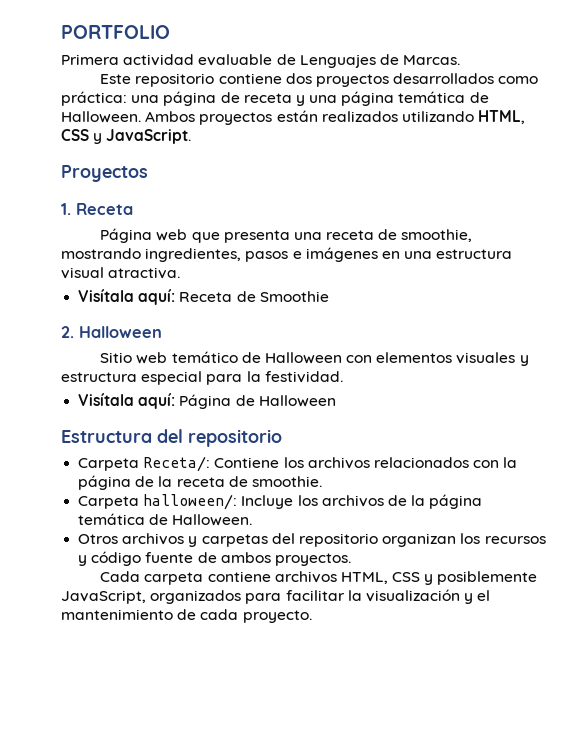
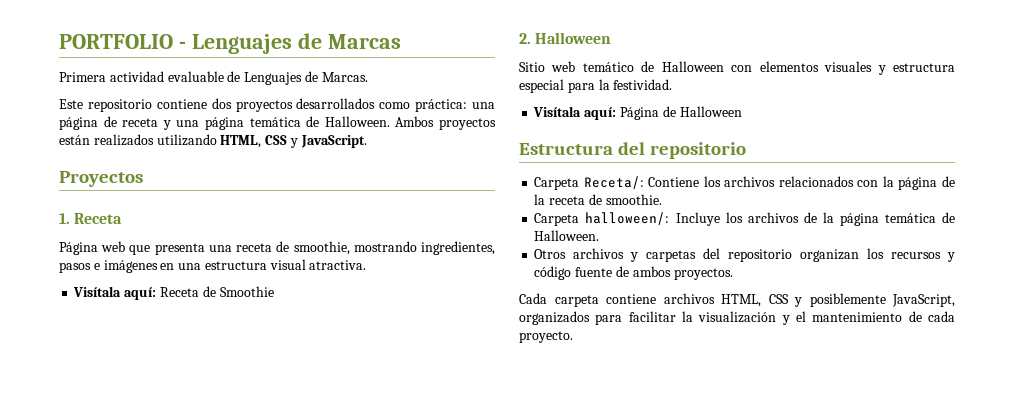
- PORTFOLIO
+ PORTFOLIO - Lenguajes de Marcas

